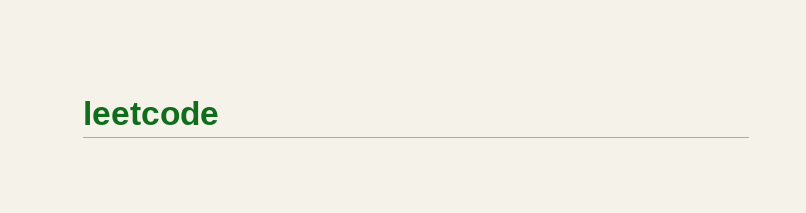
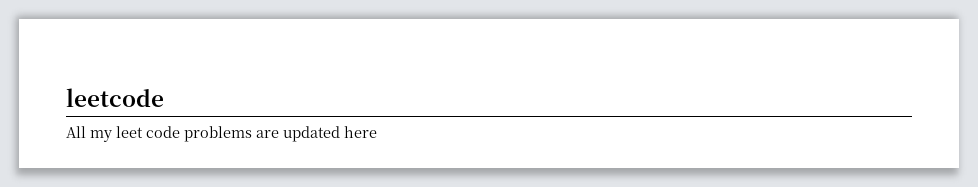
+ All my leet code problems are updated here

